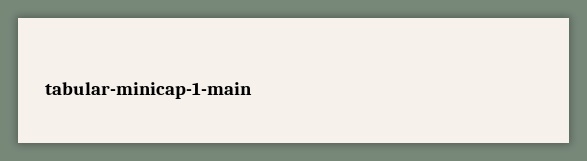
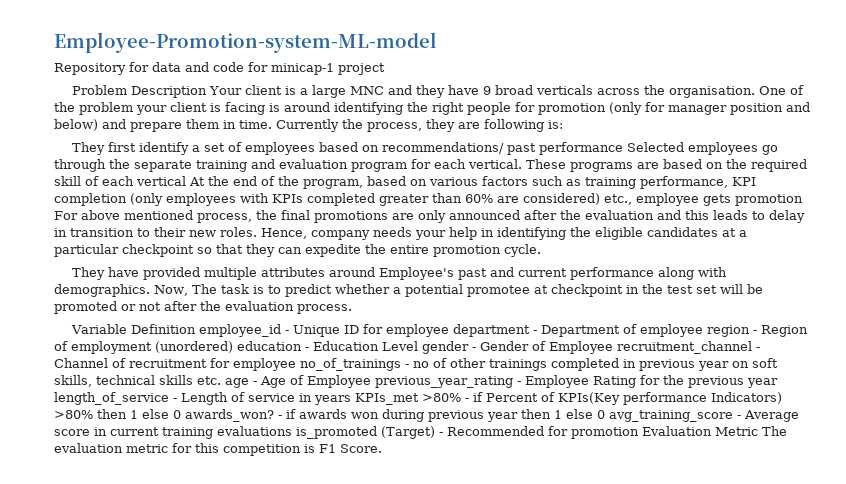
- tabular-minicap-1-main
+ Employee-Promotion-system-ML-model
+ Repository for data and code for minicap-1 project
+ Problem Description Your client is a large MNC and they have 9 broad verticals across the organisation. One of the problem your client is facing is around identifying the right people for promotion (only for manager position and below) and prepare them in time. Currently the process, they are following is:
+ They first identify a set of employees based on recommendations/ past performance Selected employees go through the separate training and evaluation program for each vertical. These programs are based on the required skill of each vertical At the end of the program, based on various factors such as training performance, KPI completion (only employees with KPIs completed greater than 60% are considered) etc., employee gets promotion For above mentioned process, the final promotions are only announced after the evaluation and this leads to delay in transition to their new roles. Hence, company needs your help in identifying the eligible candidates at a particular checkpoint so that they can expedite the entire promotion cycle.
+ They have provided multiple attributes around Employee's past and current performance along with demographics. Now, The task is to predict whether a potential promotee at checkpoint in the test set will be promoted or not after the evaluation process.
+ Variable Definition employee_id - Unique ID for employee department - Department of employee region - Region of employment (unordered) education - Education Level gender - Gender of Employee recruitment_channel - Channel of recruitment for employee no_of_trainings - no of other trainings completed in previous year on soft skills, technical skills etc. age - Age of Employee previous_year_rating - Employee Rating for the previous year length_of_service - Length of service in years KPIs_met >80% - if Percent of KPIs(Key performance Indicators) >80% then 1 else 0 awards_won? - if awards won during previous year then 1 else 0 avg_training_score - Average score in current training evaluations is_promoted (Target) - Recommended for promotion Evaluation Metric The evaluation metric for this competition is F1 Score.

